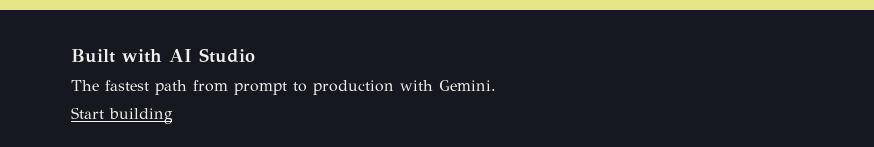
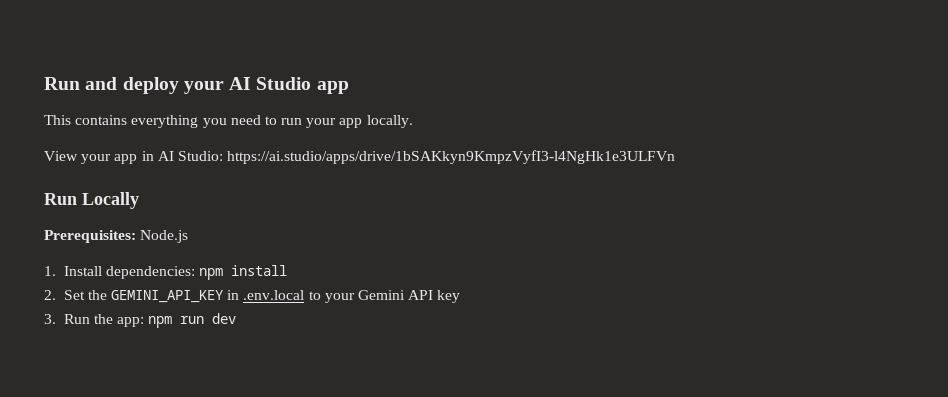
- Built with AI Studio
- The fastest path from prompt to production with Gemini.
- Start building
+ Run and deploy your AI Studio app
+ This contains everything you need to run your app locally.
+ View your app in AI Studio: https://ai.studio/apps/drive/1bSAKkyn9KmpzVyfI3-l4NgHk1e3ULFVn
+ Run Locally
+ Prerequisites: Node.js
+ 1. Install dependencies: npm install
+ 2. Set the GEMINI_API_KEY in .env.local to your Gemini API key
+ 3. Run the app: npm run dev

